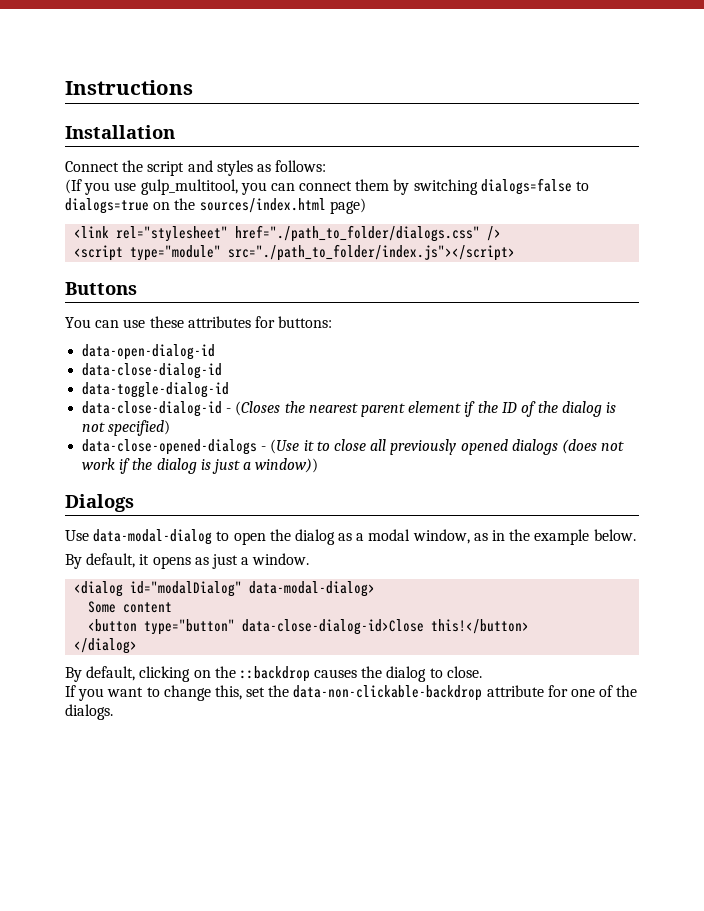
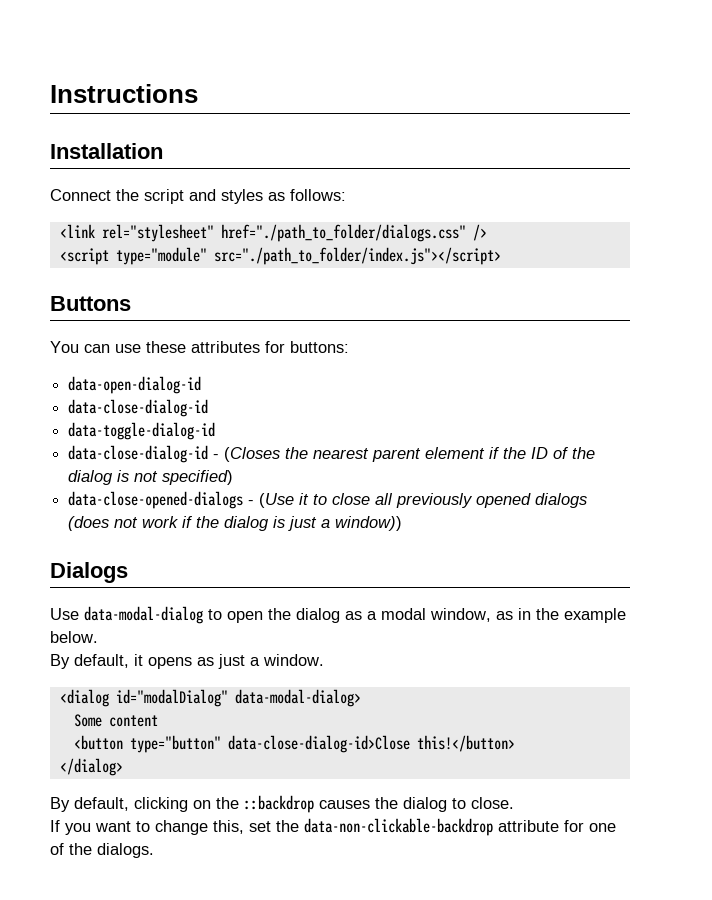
- (If you use gulp_multitool, you can connect them by switching dialogs=false to dialogs=true on the sources/index.html page)

